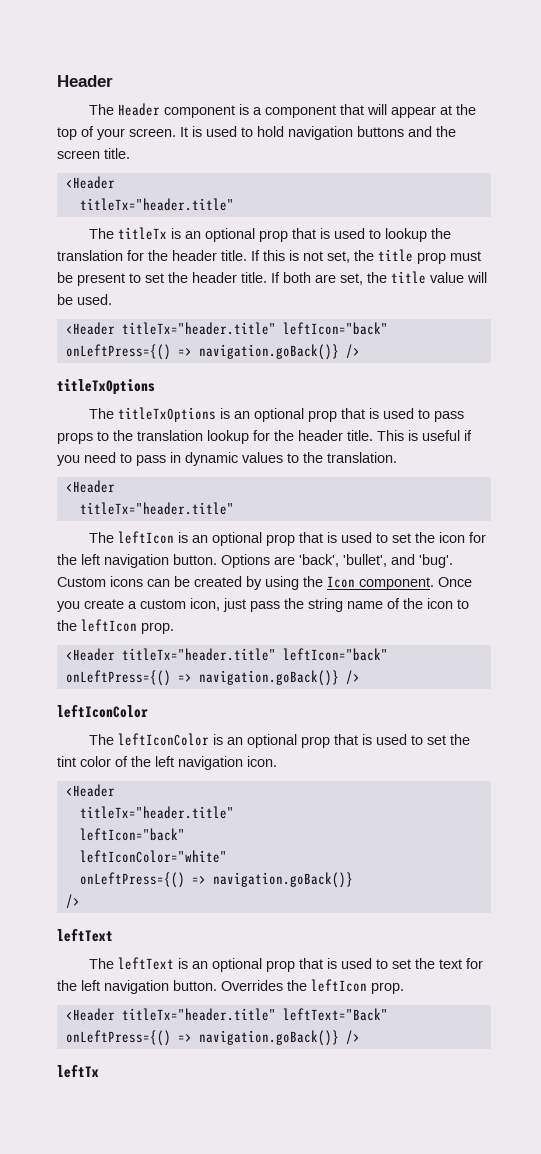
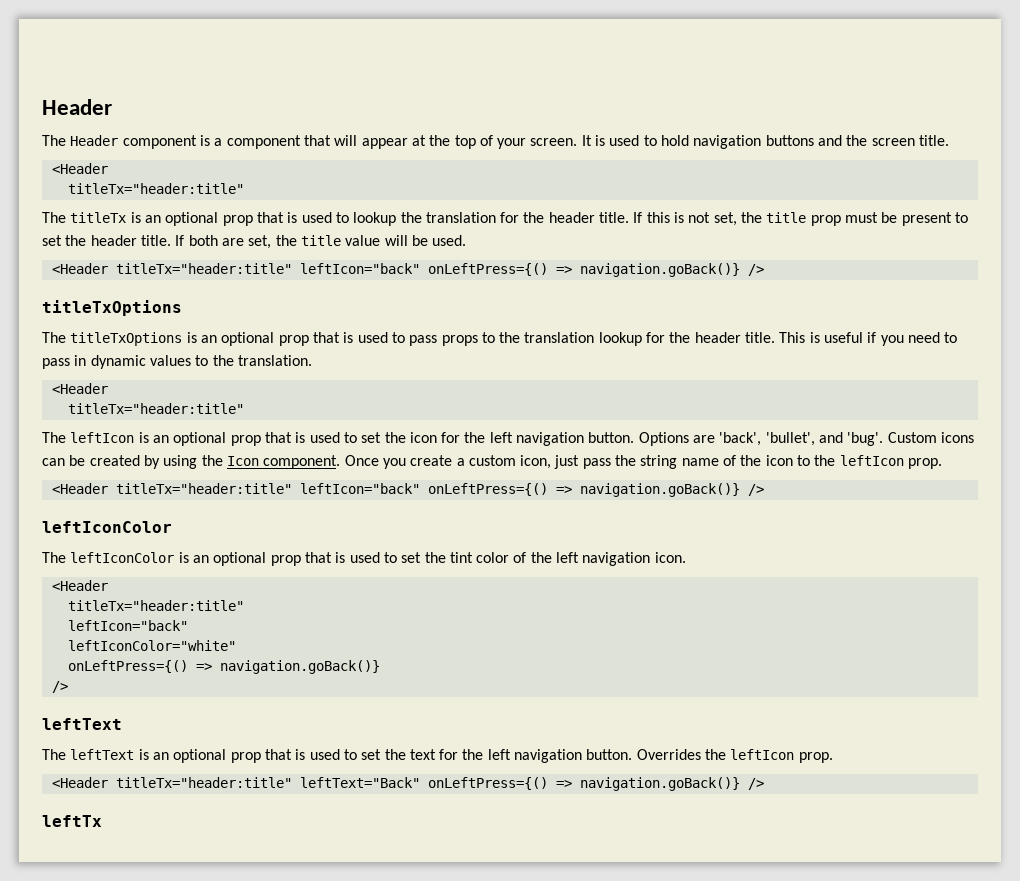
  It is used to hold navigation buttons and the screen title.
  <Header
- titleTx="header.title"
+ titleTx="header:title"
  If both are set, the title value will be used.
- <Header titleTx="header.title" leftIcon="back" onLeftPress={() => navigation.goBack()} />
+ <Header titleTx="header:title" leftIcon="back" onLeftPress={() => navigation.goBack()} />
  This is useful if you need to pass in dynamic values to the translation.
  <Header
- titleTx="header.title"
+ titleTx="header:title"
  Once you create a custom icon, just pass the string name of the icon to the leftIcon prop.
- <Header titleTx="header.title" leftIcon="back" onLeftPress={() => navigation.goBack()} />
+ <Header titleTx="header:title" leftIcon="back" onLeftPress={() => navigation.goBack()} />
  The leftIconColor is an optional prop that is used to set the tint color of the left navigation icon.
  <Header
- titleTx="header.title"
+ titleTx="header:title"
- <Header titleTx="header.title" leftText="Back" onLeftPress={() => navigation.goBack()} />
+ <Header titleTx="header:title" leftText="Back" onLeftPress={() => navigation.goBack()} />

